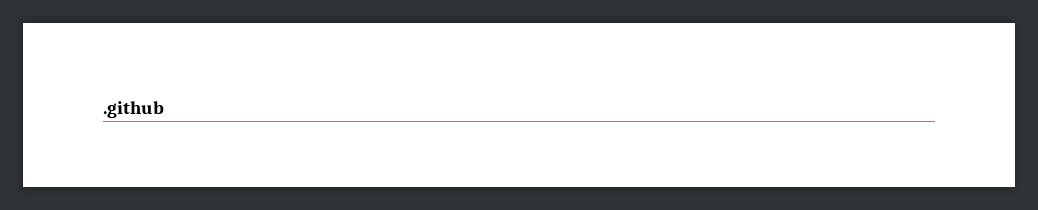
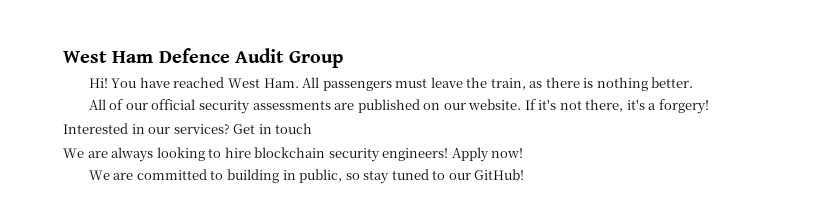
- .github
+ West Ham Defence Audit Group
+ Hi! You have reached West Ham. All passengers must leave the train, as there is nothing better.
+ All of our official security assessments are published on our website. If it's not there, it's a forgery!
+ Interested in our services? Get in touch
+ We are always looking to hire blockchain security engineers! Apply now!
+ We are committed to building in public, so stay tuned to our GitHub!

